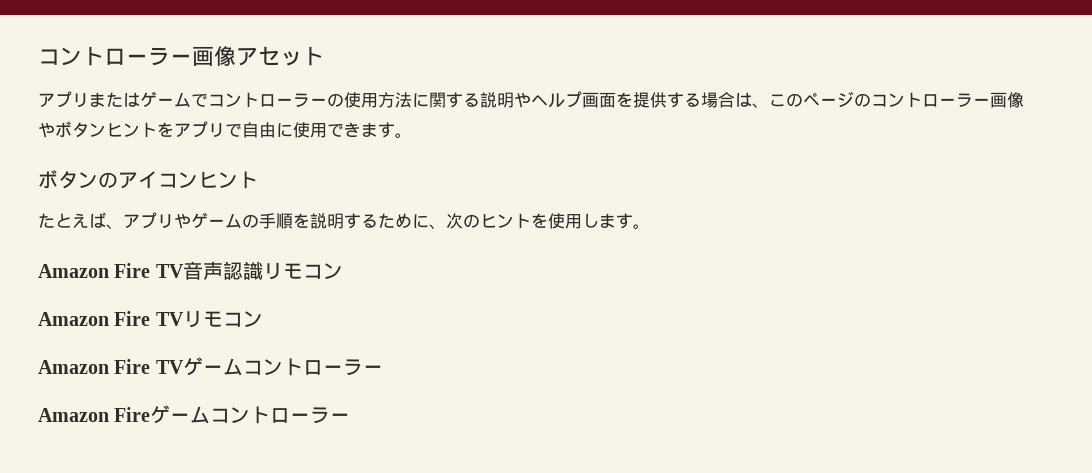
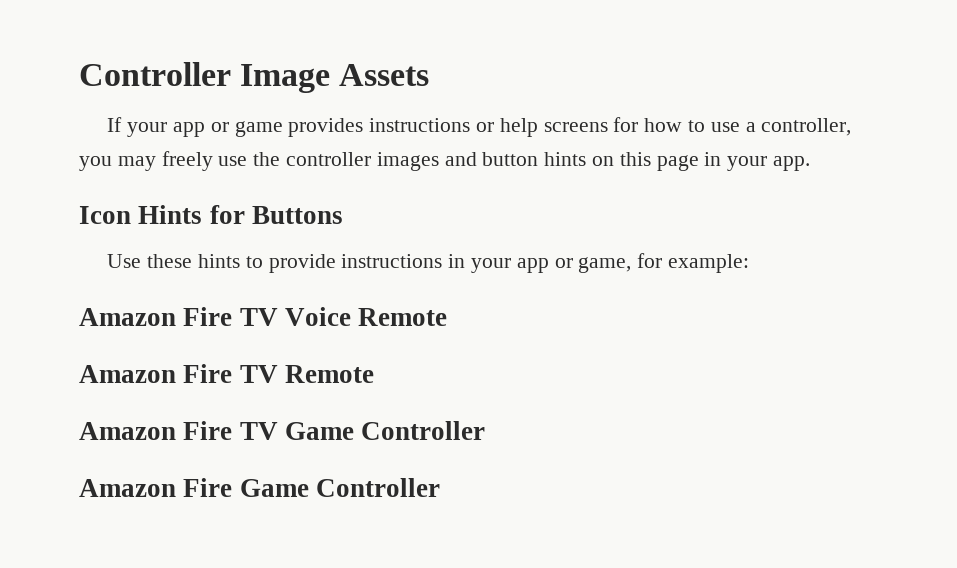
- コントローラー画像アセット
- アプリまたはゲームでコントローラーの使用方法に関する説明やヘルプ画面を提供する場合は、このページのコントローラー画像やボタンヒントをアプリで自由に使用できます。
- ボタンのアイコンヒント
- たとえば、アプリやゲームの手順を説明するために、次のヒントを使用します。
- Amazon Fire TV音声認識リモコン
- Amazon Fire TVリモコン
- Amazon Fire TVゲームコントローラー
- Amazon Fireゲームコントローラー
+ Controller Image Assets
+ If your app or game provides instructions or help screens for how to use a controller, you may freely use the controller images and button hints on this page in your app.
+ Icon Hints for Buttons
+ Use these hints to provide instructions in your app or game, for example:
+ Amazon Fire TV Voice Remote
+ Amazon Fire TV Remote
+ Amazon Fire TV Game Controller
+ Amazon Fire Game Controller

